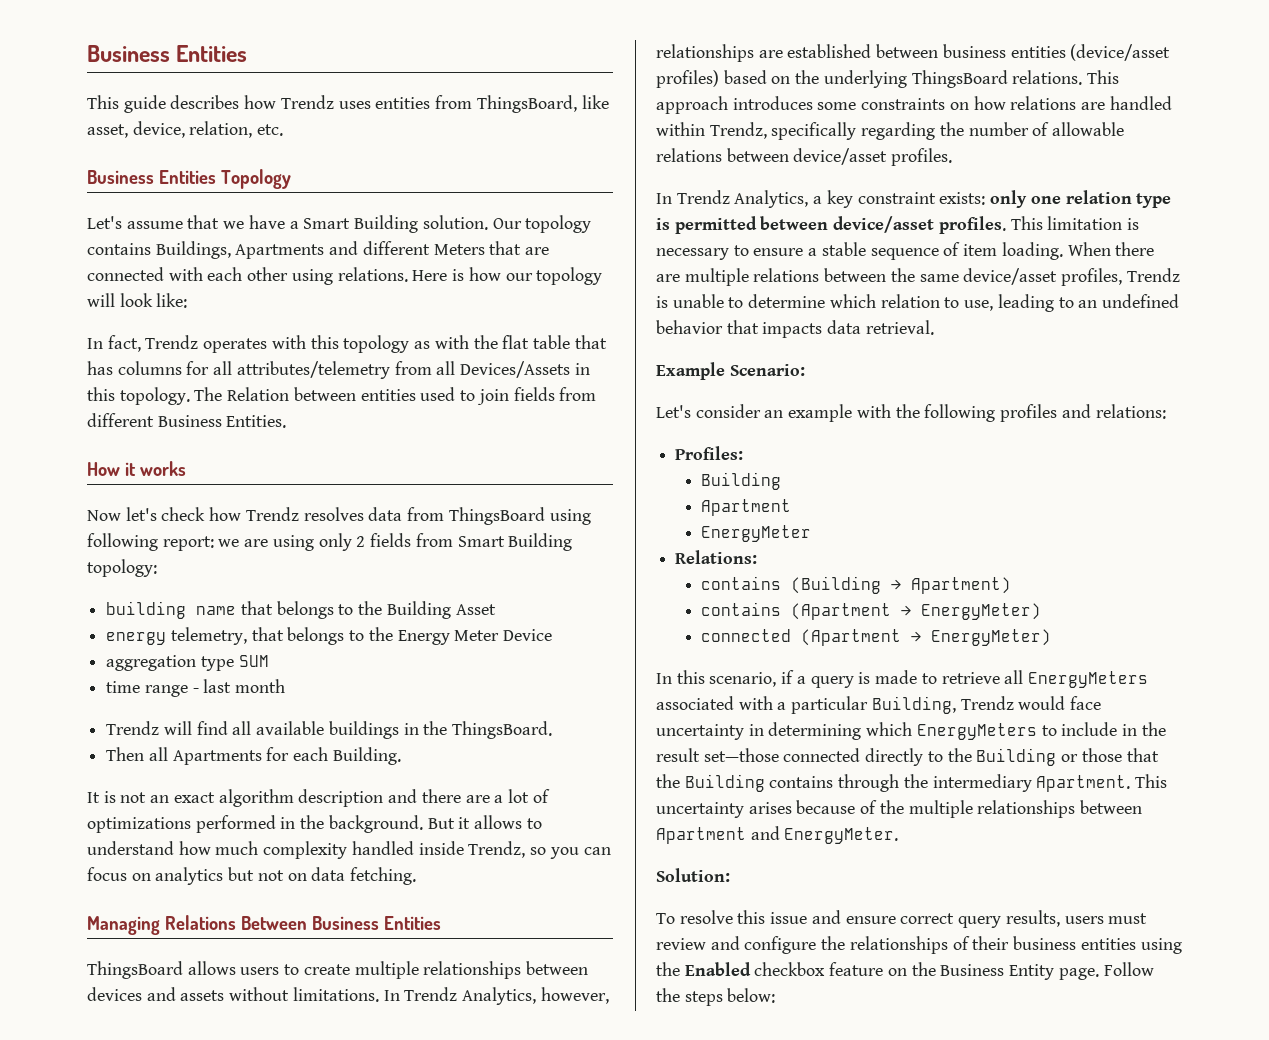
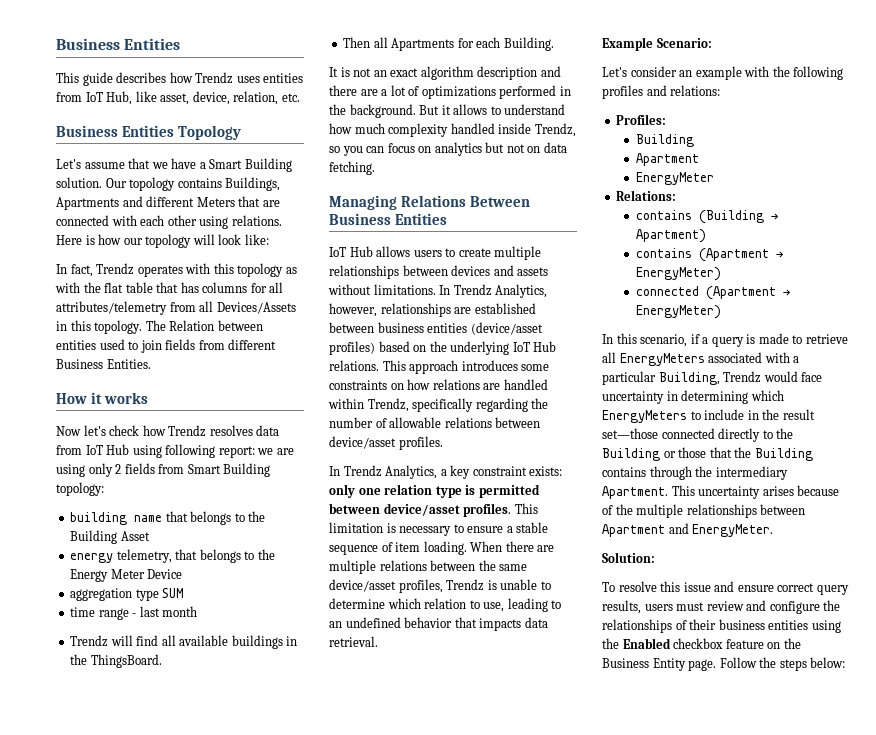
- This guide describes how Trendz uses entities from ThingsBoard, like asset, device, relation, etc.
+ This guide describes how Trendz uses entities from IoT Hub, like asset, device, relation, etc.
- Now let's check how Trendz resolves data from ThingsBoard using following report: we are using only 2 fields from Smart Building topology:
+ Now let's check how Trendz resolves data from IoT Hub using following report: we are using only 2 fields from Smart Building topology:
- ThingsBoard allows users to create multiple relationships between devices and assets without limitations.
+ IoT Hub allows users to create multiple relationships between devices and assets without limitations.
- In Trendz Analytics, however, relationships are established between business entities (device/asset profiles) based on the underlying ThingsBoard relations.
+ In Trendz Analytics, however, relationships are established between business entities (device/asset profiles) based on the underlying IoT Hub relations.

